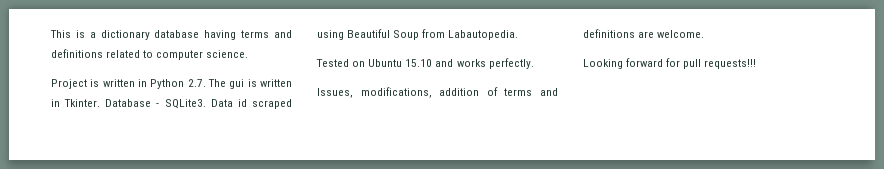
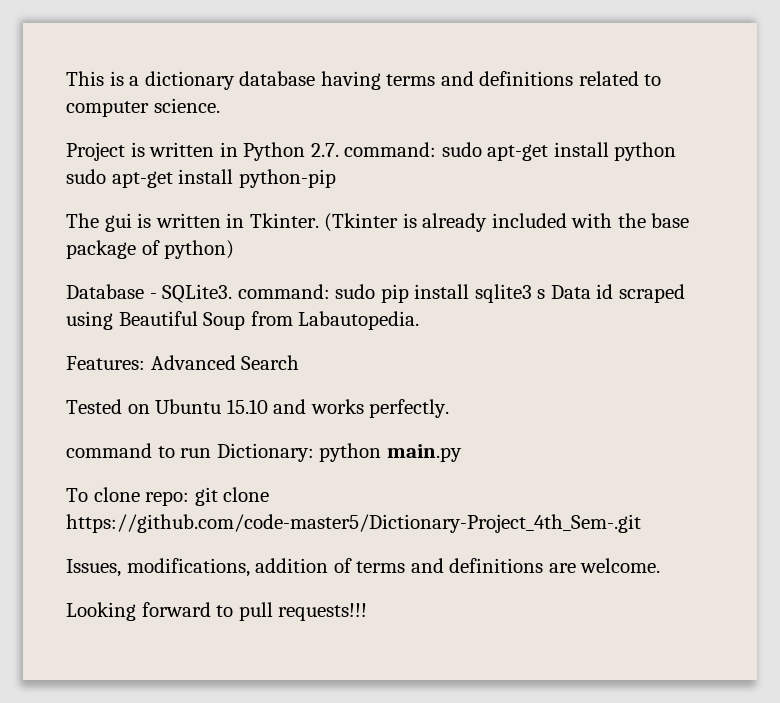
- Project is written in Python 2.7. The gui is written in Tkinter.
+ Project is written in Python 2.7. command: sudo apt-get install python sudo apt-get install python-pip
+ The gui is written in Tkinter.
- Database - SQLite3. Data id scraped using Beautiful Soup from Labautopedia.
+ (Tkinter is already included with the base package of python)
+ Database - SQLite3. command: sudo pip install sqlite3 s Data id scraped using Beautiful Soup from Labautopedia.
+ Features: Advanced Search
+ command to run Dictionary: python main.py
+ To clone repo: git clone https://github.com/code-master5/Dictionary-Project_4th_Sem-.git
- Looking forward for pull requests!!!
+ Looking forward to pull requests!!!

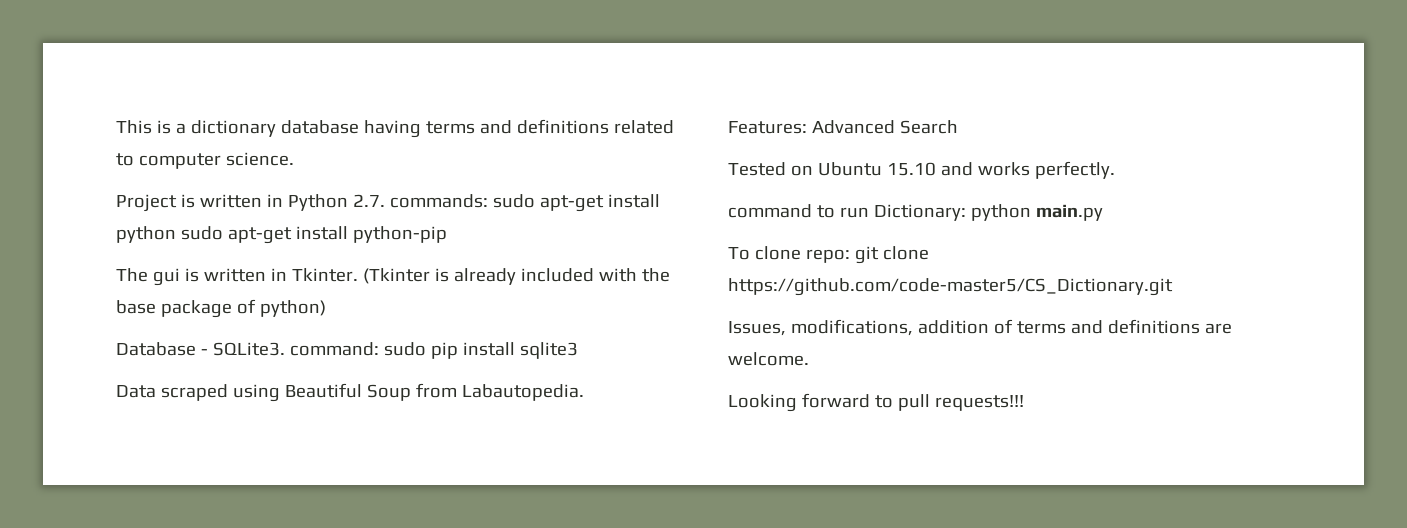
- Project is written in Python 2.7. command: sudo apt-get install python sudo apt-get install python-pip
+ Project is written in Python 2.7. commands: sudo apt-get install python sudo apt-get install python-pip
- Database - SQLite3. command: sudo pip install sqlite3 s Data id scraped using Beautiful Soup from Labautopedia.
+ Database - SQLite3. command: sudo pip install sqlite3
+ Data scraped using Beautiful Soup from Labautopedia.
- To clone repo: git clone https://github.com/code-master5/Dictionary-Project_4th_Sem-.git
+ To clone repo: git clone https://github.com/code-master5/CS_Dictionary.git

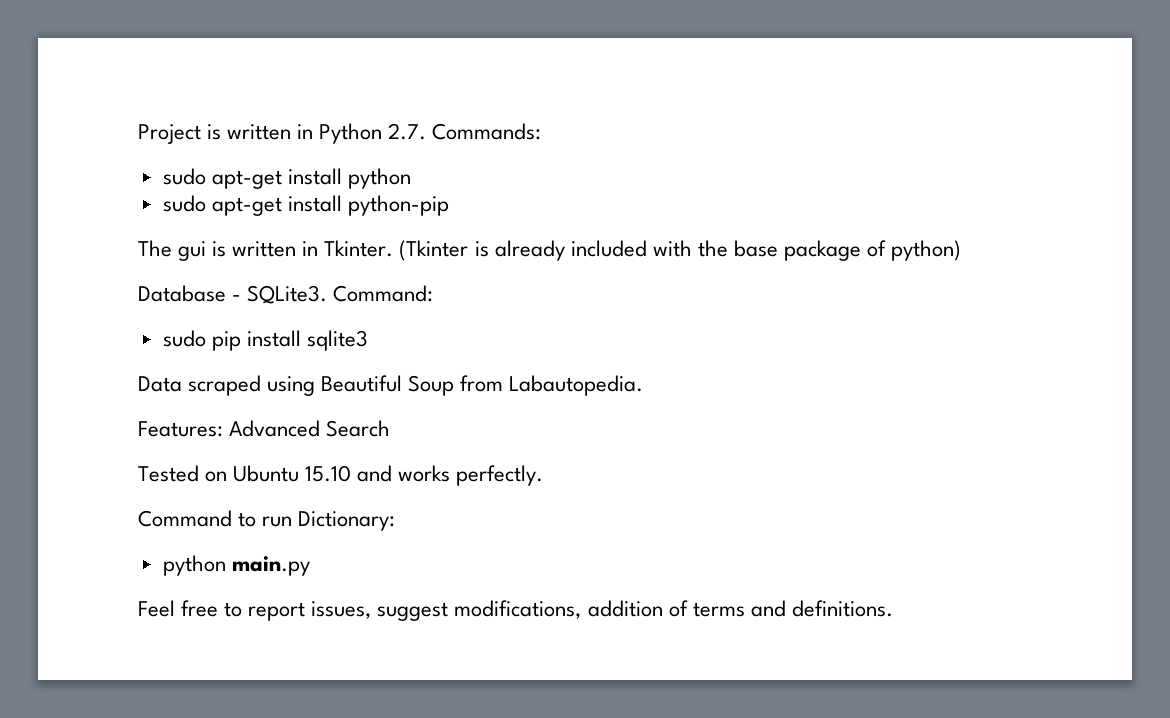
- This is a dictionary database having terms and definitions related to computer science.
- Project is written in Python 2.7. commands: sudo apt-get install python sudo apt-get install python-pip
+ Project is written in Python 2.7. Commands:
+ sudo apt-get install python
+ sudo apt-get install python-pip
- Database - SQLite3. command: sudo pip install sqlite3
+ Database - SQLite3. Command:
+ sudo pip install sqlite3
- command to run Dictionary: python main.py
+ Command to run Dictionary:
+ python main.py
- To clone repo: git clone https://github.com/code-master5/CS_Dictionary.git
- Issues, modifications, addition of terms and definitions are welcome.
- Looking forward to pull requests!!!
+ Feel free to report issues, suggest modifications, addition of terms and definitions.

